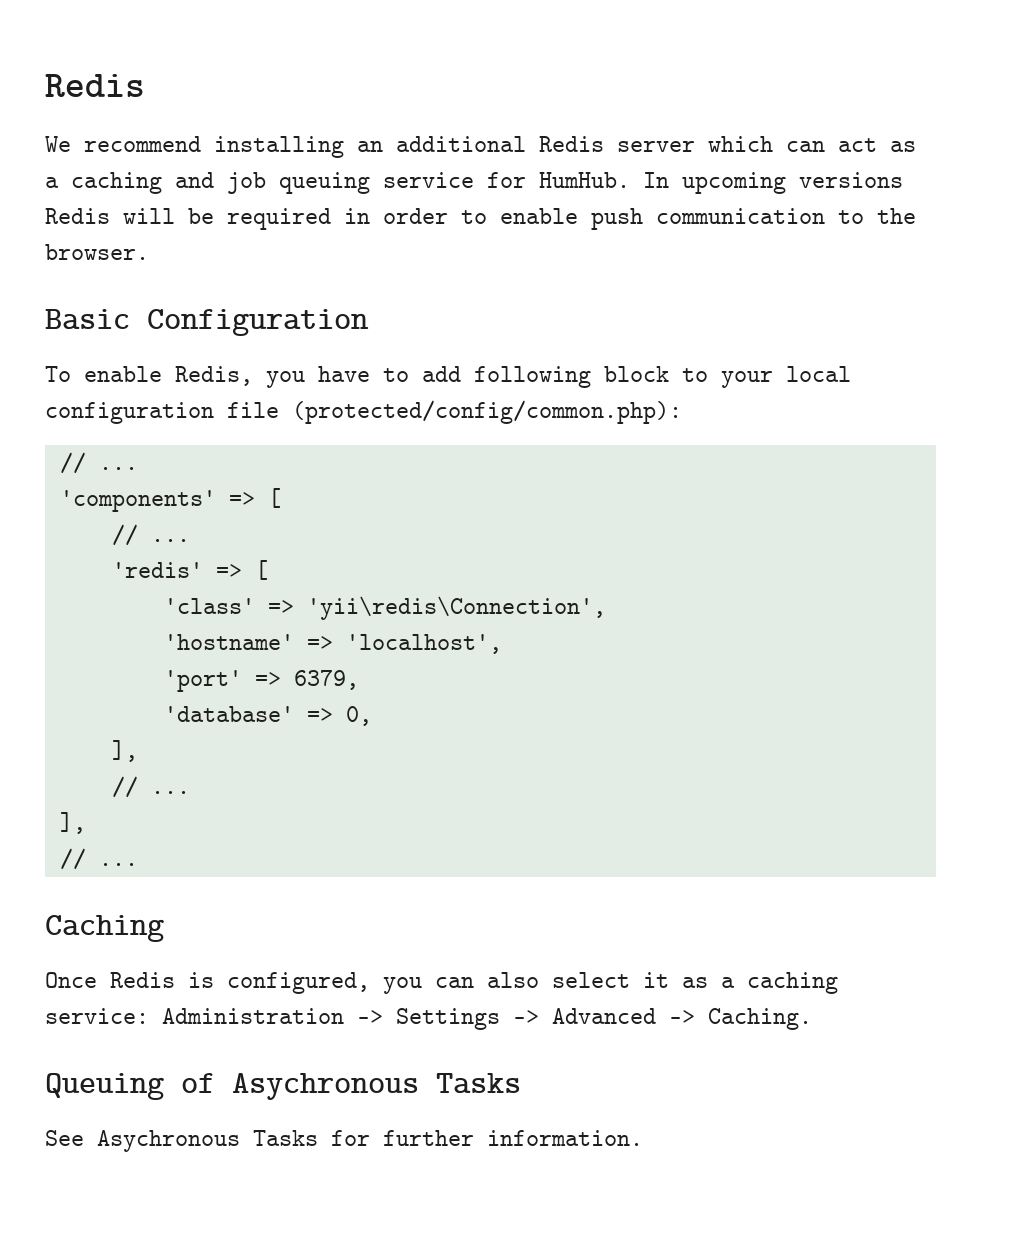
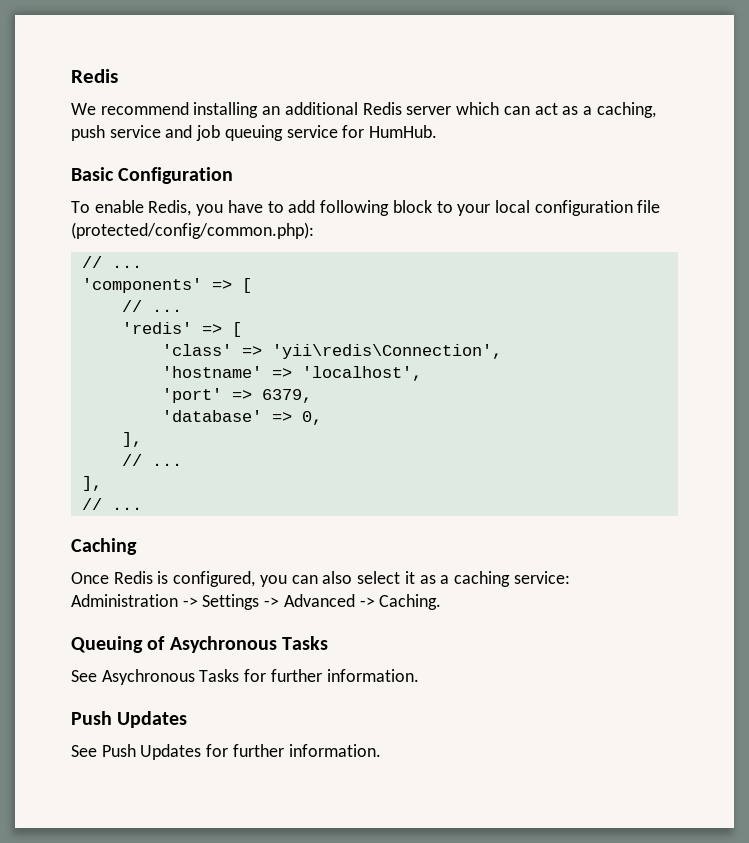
- We recommend installing an additional Redis server which can act as a caching and job queuing service for HumHub. In upcoming versions Redis will be required in order to enable push communication to the browser.
+ We recommend installing an additional Redis server which can act as a caching, push service and job queuing service for HumHub.
  See Asychronous Tasks for further information.
+ Push Updates
+ See Push Updates for further information.

